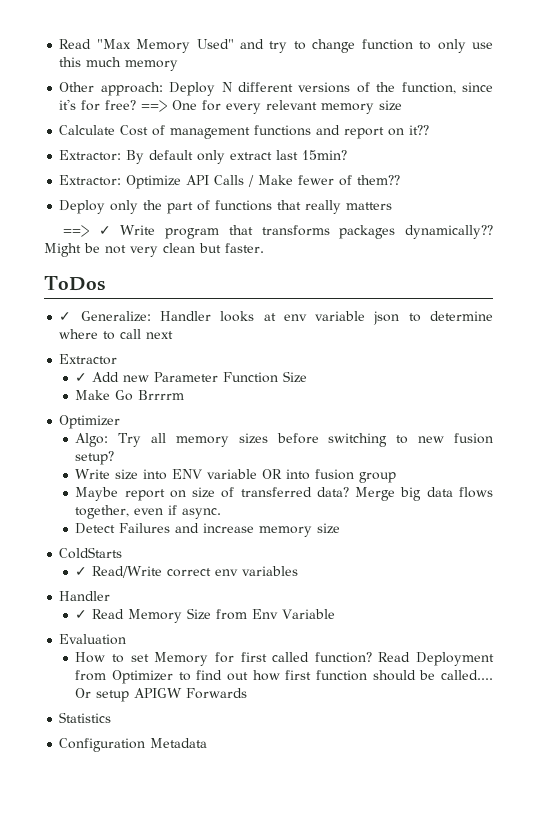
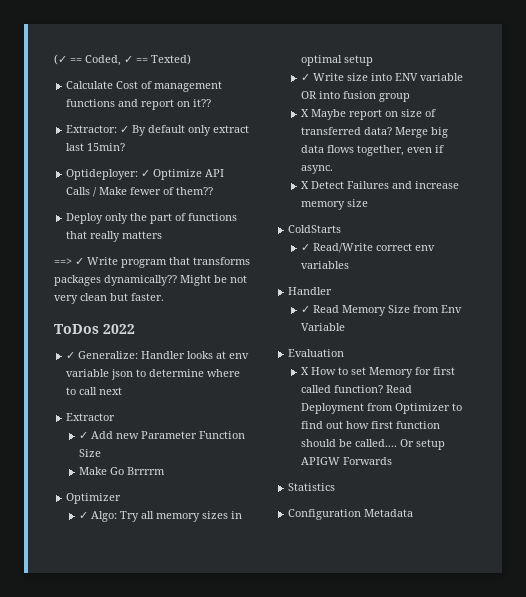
- Read "Max Memory Used" and try to change function to only use this much memory
- Other approach: Deploy N different versions of the function, since it's for free? ==> One for every relevant memory size
+ (✓ == Coded, ✓ == Texted)
- Extractor: By default only extract last 15min?
+ Extractor: ✓ By default only extract last 15min?
- Extractor: Optimize API Calls / Make fewer of them??
+ Optideployer: ✓ Optimize API Calls / Make fewer of them??
- ToDos
+ ToDos 2022
- Algo: Try all memory sizes before switching to new fusion setup?
- Write size into ENV variable OR into fusion group
+ ✓ Algo: Try all memory sizes in optimal setup
+ ✓ Write size into ENV variable OR into fusion group
- Maybe report on size of transferred data?
+ X Maybe report on size of transferred data?
- Detect Failures and increase memory size
+ X Detect Failures and increase memory size
- How to set Memory for first called function?
+ X How to set Memory for first called function?

